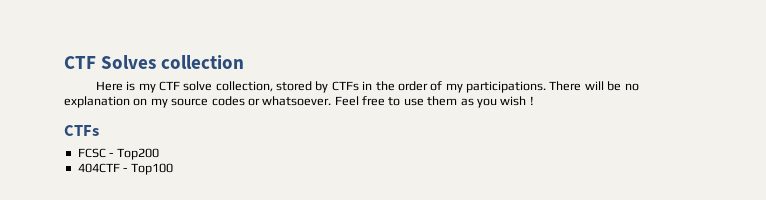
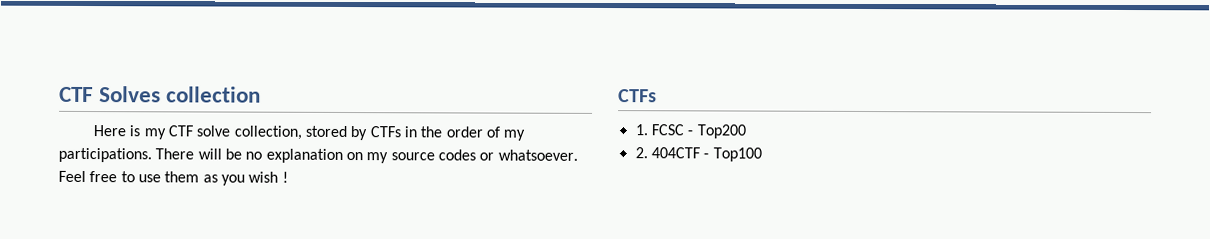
- FCSC - Top200
+ 1. FCSC - Top200
- 404CTF - Top100
+ 2. 404CTF - Top100

